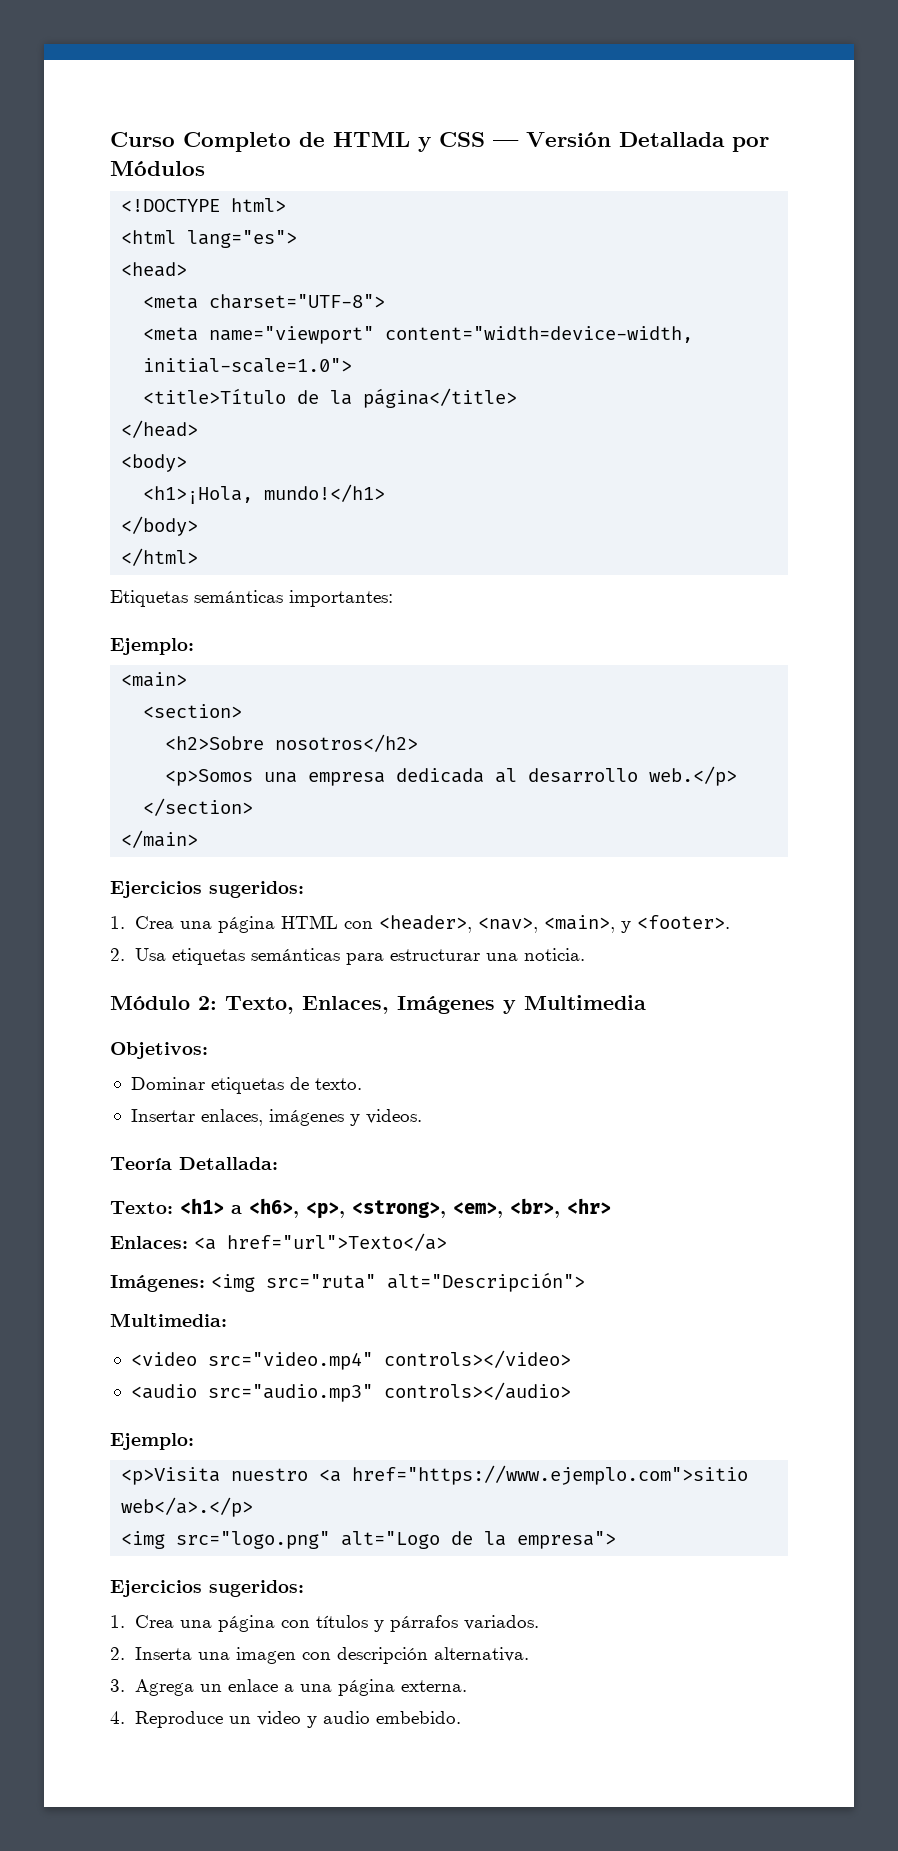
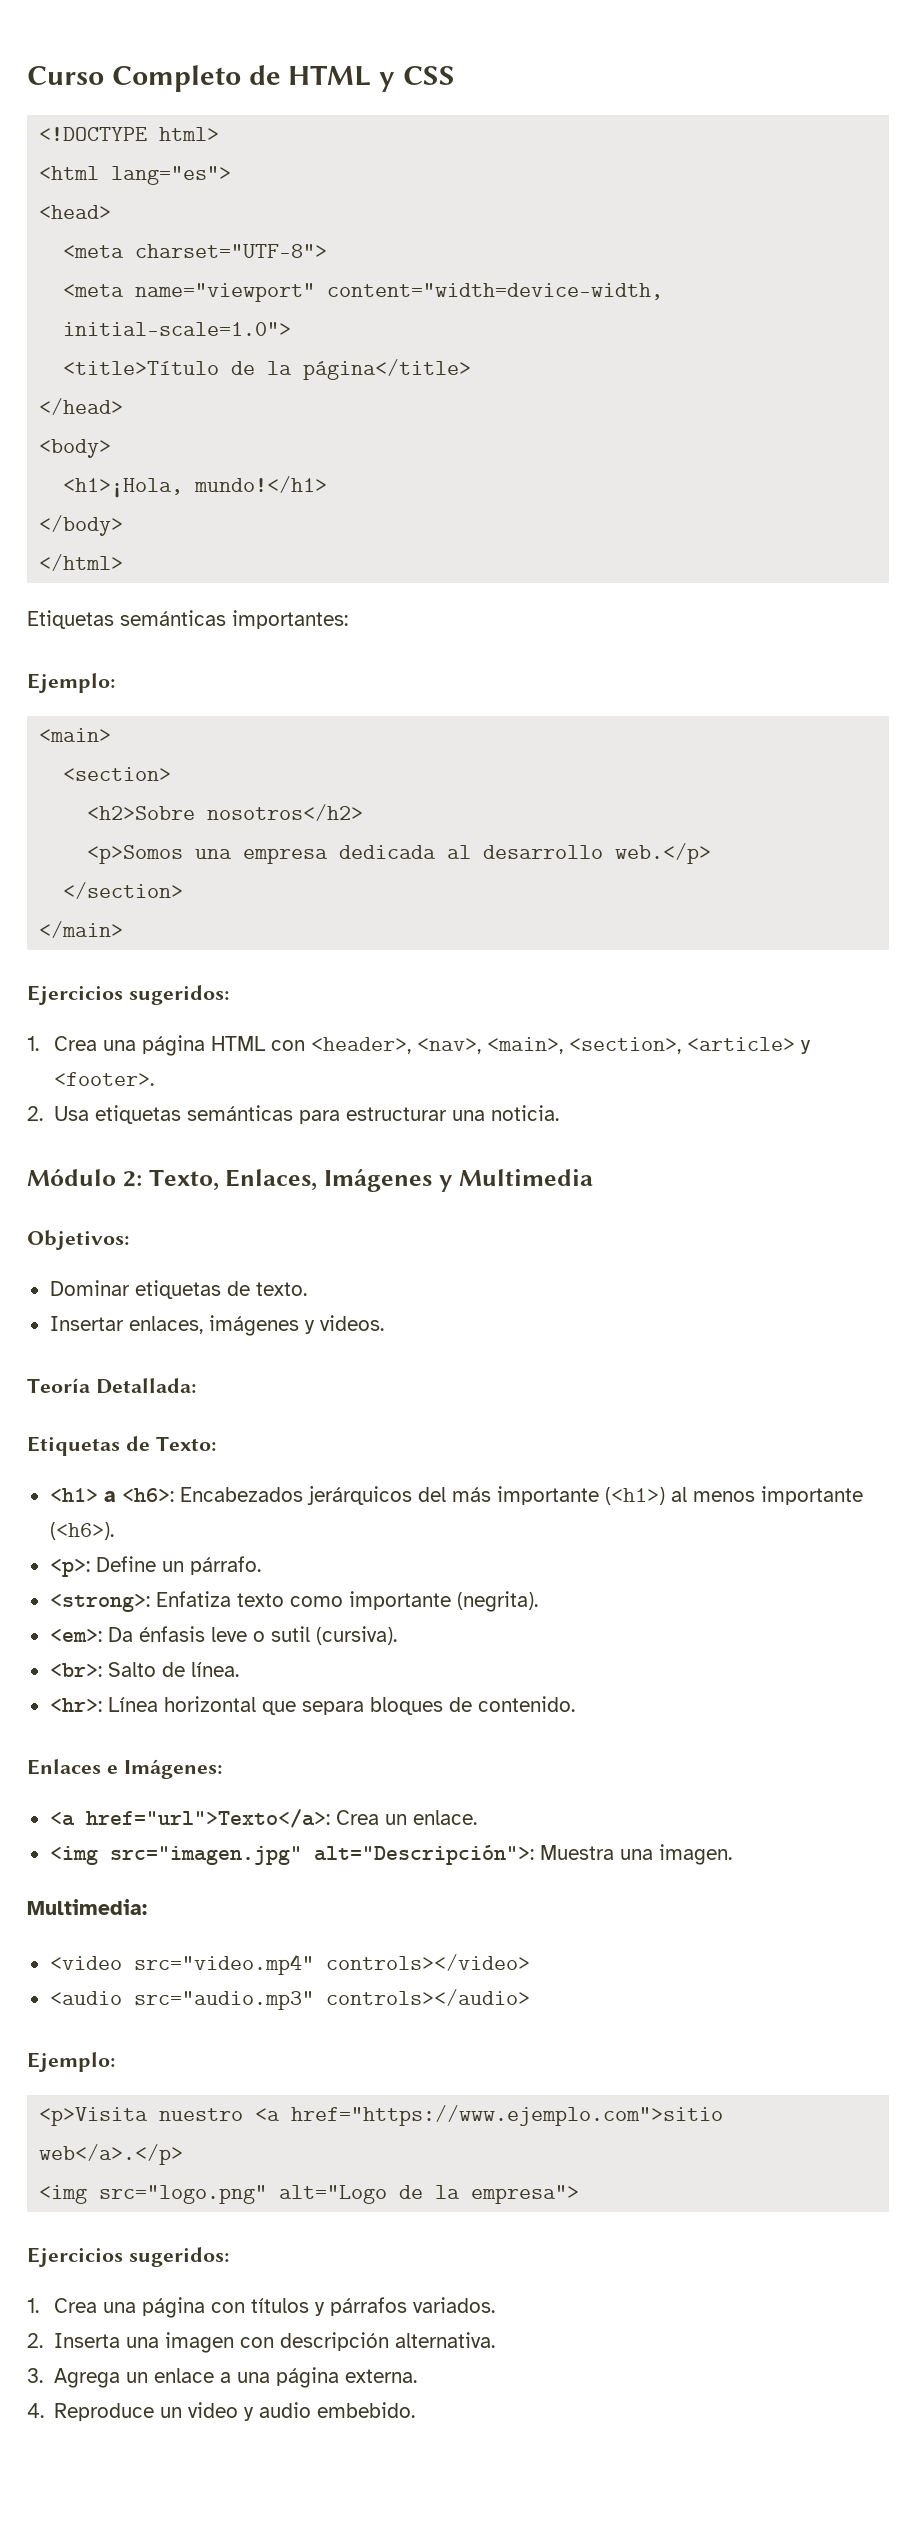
- Curso Completo de HTML y CSS — Versión Detallada por Módulos
+ Curso Completo de HTML y CSS
- 1. Crea una página HTML con <header>, <nav>, <main>, y <footer>.
+ 1. Crea una página HTML con <header>, <nav>, <main>, <section>, <article> y <footer>.
- Texto: <h1> a <h6>, <p>, <strong>, <em>, <br>, <hr>
- Enlaces: <a href="url">Texto</a>
- Imágenes: <img src="ruta" alt="Descripción">
+ Etiquetas de Texto:
+ <h1> a <h6>: Encabezados jerárquicos del más importante (<h1>) al menos importante (<h6>).
+ <p>: Define un párrafo.
+ <strong>: Enfatiza texto como importante (negrita).
+ <em>: Da énfasis leve o sutil (cursiva).
+ <br>: Salto de línea.
+ <hr>: Línea horizontal que separa bloques de contenido.
+ Enlaces e Imágenes:
+ <a href="url">Texto</a>: Crea un enlace.
+ <img src="imagen.jpg" alt="Descripción">: Muestra una imagen.

